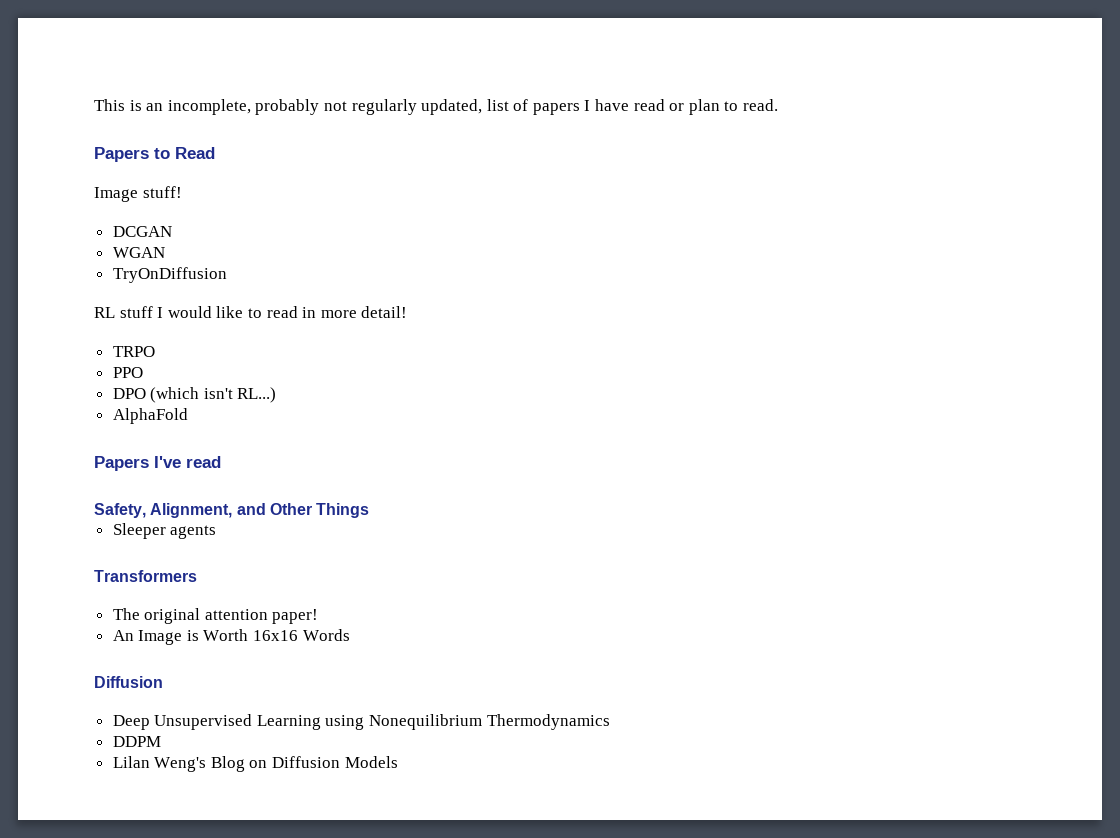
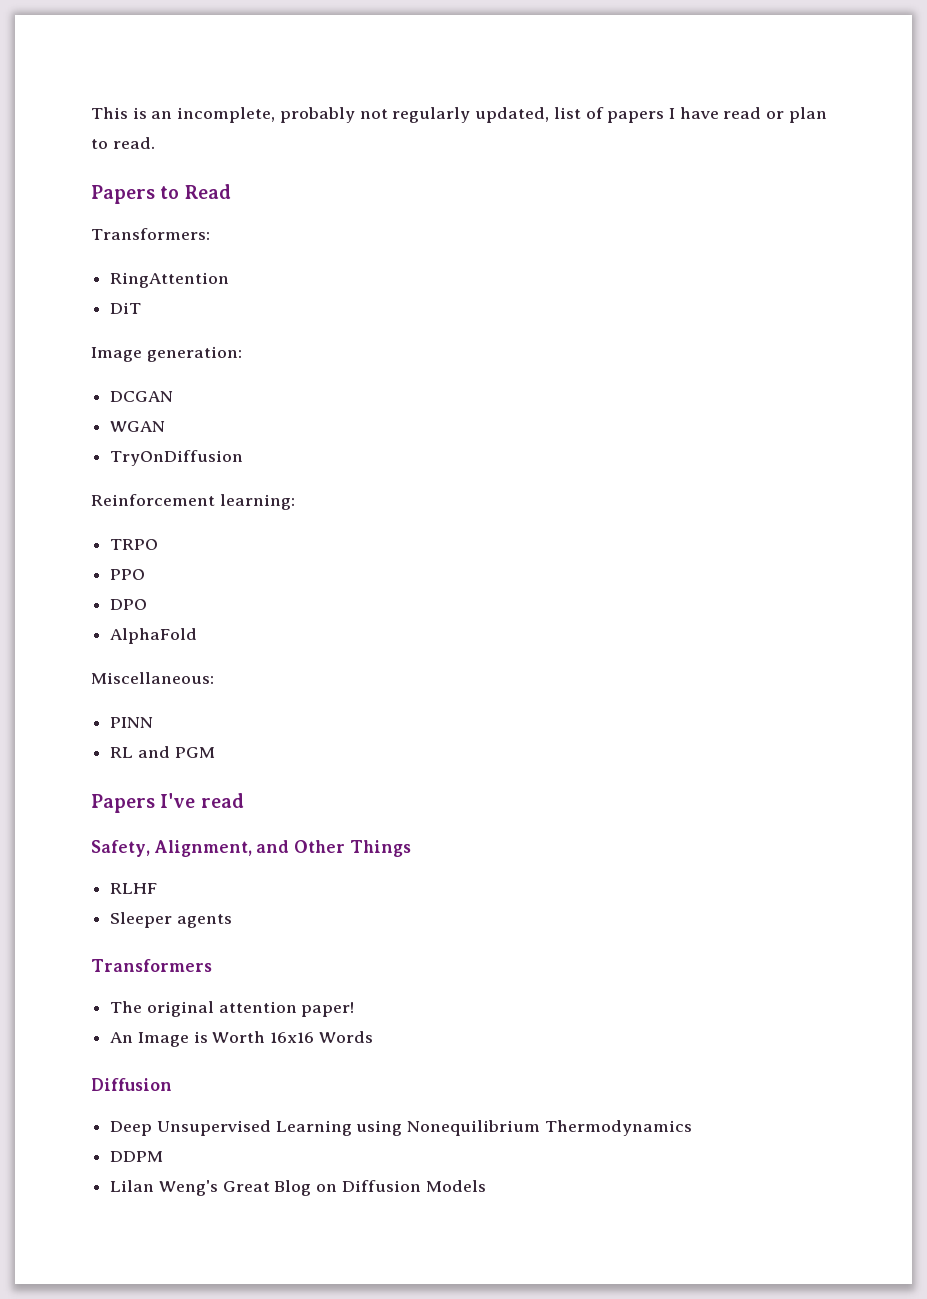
- Image stuff!
+ Transformers:
+ RingAttention
+ DiT
+ Image generation:
- RL stuff I would like to read in more detail!
+ Reinforcement learning:
  TRPO
  PPO
- DPO (which isn't RL...)
+ DPO
  AlphaFold
+ Miscellaneous:
+ PINN
+ RL and PGM
+ RLHF
- Lilan Weng's Blog on Diffusion Models
+ Lilan Weng's Great Blog on Diffusion Models

